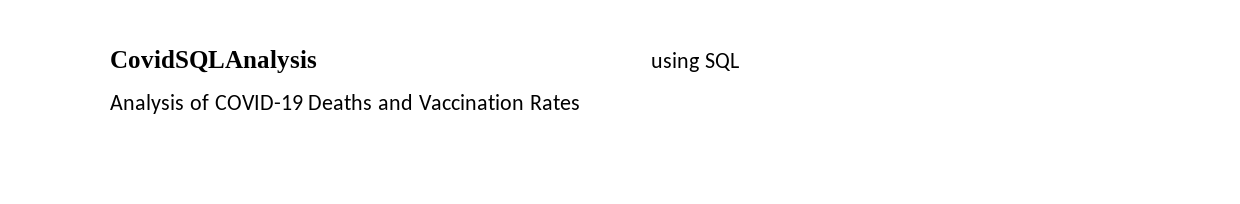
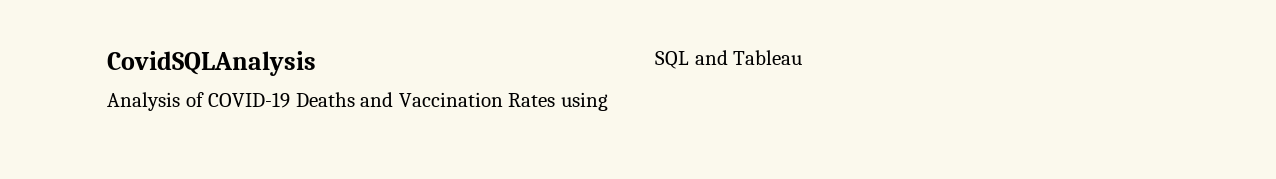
- Analysis of COVID-19 Deaths and Vaccination Rates using SQL
+ Analysis of COVID-19 Deaths and Vaccination Rates using SQL and Tableau

